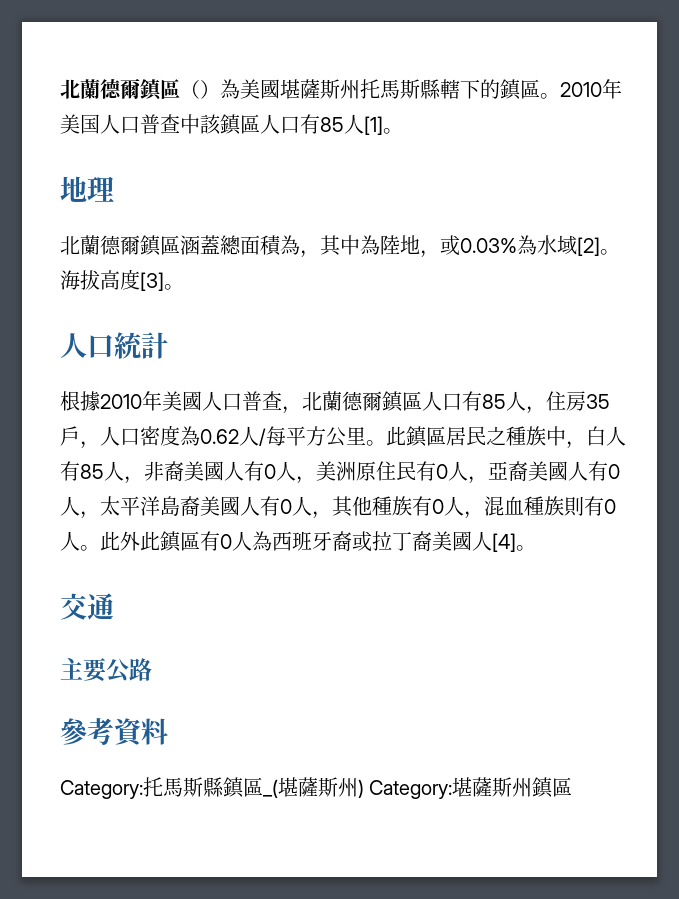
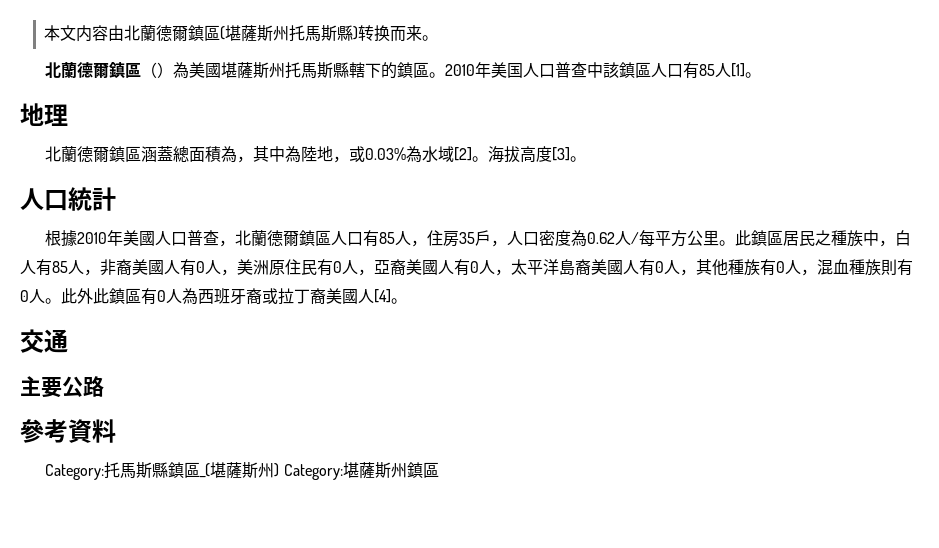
+ 本文内容由北蘭德爾鎮區(堪薩斯州托馬斯縣)转换而来。

